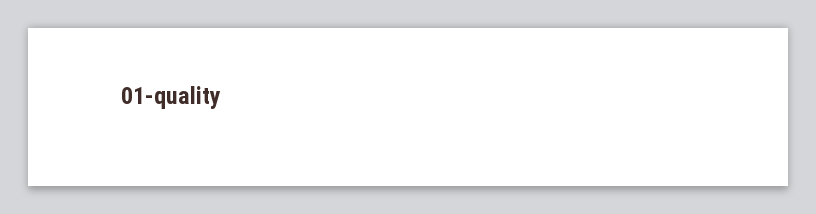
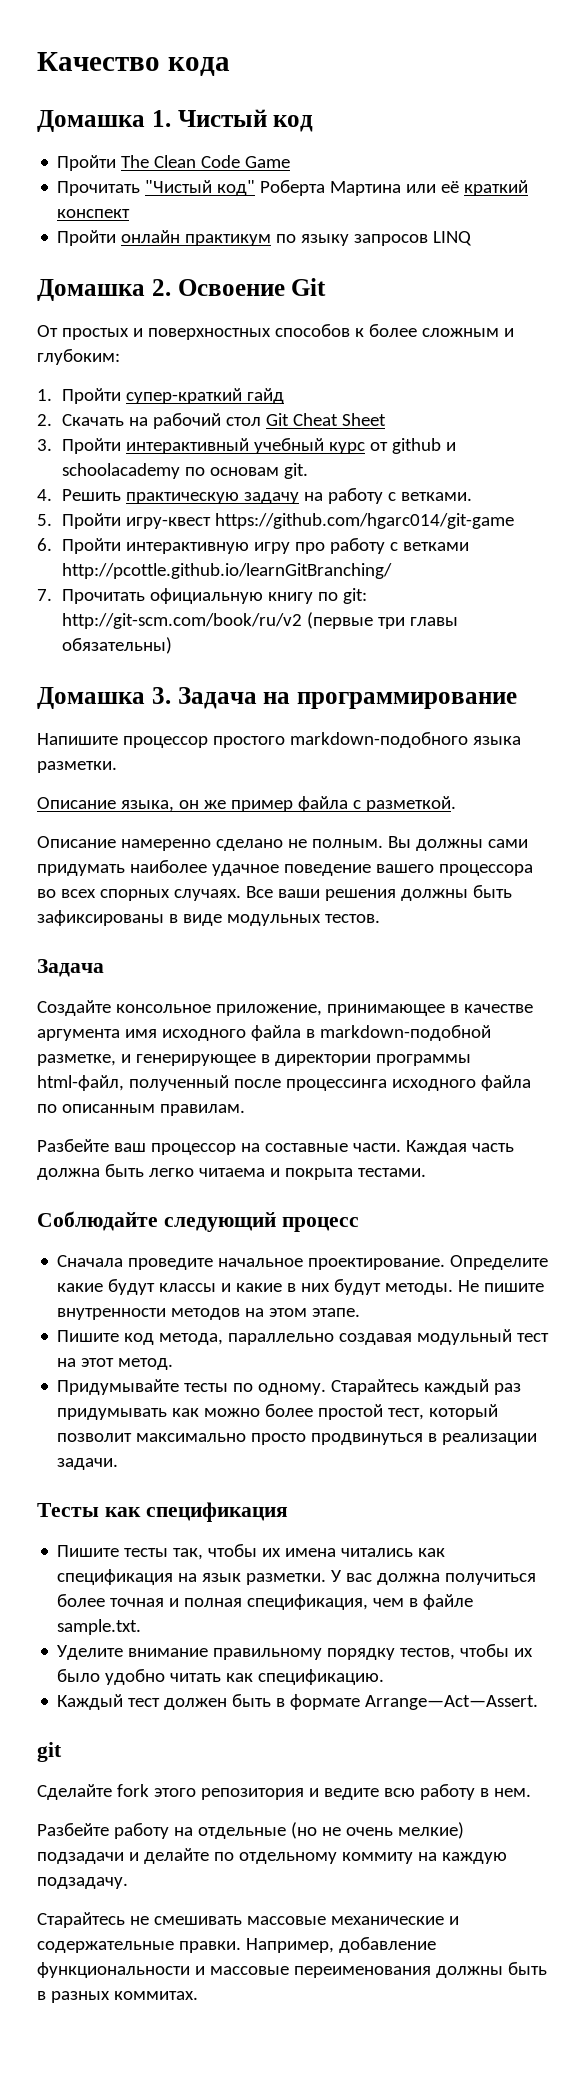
- 01-quality
+ Качество кода
+ Домашка 1. Чистый код
+ Пройти The Clean Code Game
+ Прочитать "Чистый код" Роберта Мартина или её краткий конспект
+ Пройти онлайн практикум по языку запросов LINQ
+ Домашка 2. Освоение Git
+ От простых и поверхностных способов к более сложным и глубоким:
+ 1. Пройти супер-краткий гайд
+ 2. Скачать на рабочий стол Git Cheat Sheet
+ 3. Пройти интерактивный учебный курс от github и schoolacademy по основам git.
+ 4. Решить практическую задачу на работу с ветками.
+ 5. Пройти игру-квест https://github.com/hgarc014/git-game
+ 6. Пройти интерактивную игру про работу с ветками http://pcottle.github.io/learnGitBranching/
+ 7. Прочитать официальную книгу по git: http://git-scm.com/book/ru/v2 (первые три главы обязательны)
+ Домашка 3. Задача на программирование
+ Напишите процессор простого markdown-подобного языка разметки.
+ Описание языка, он же пример файла с разметкой.
+ Описание намеренно сделано не полным. Вы должны сами придумать наиболее удачное поведение вашего процессора во всех спорных случаях. Все ваши решения должны быть зафиксированы в виде модульных тестов.
+ Задача
+ Создайте консольное приложение, принимающее в качестве аргумента имя исходного файла в markdown-подобной разметке, и генерирующее в директории программы html-файл, полученный после процессинга исходного файла по описанным правилам.
+ Разбейте ваш процессор на составные части. Каждая часть должна быть легко читаема и покрыта тестами.
+ Соблюдайте следующий процесс
+ Сначала проведите начальное проектирование. Определите какие будут классы и какие в них будут методы. Не пишите внутренности методов на этом этапе.
+ Пишите код метода, параллельно создавая модульный тест на этот метод.
+ Придумывайте тесты по одному. Старайтесь каждый раз придумывать как можно более простой тест, который позволит максимально просто продвинуться в реализации задачи.
+ Тесты как спецификация
+ Пишите тесты так, чтобы их имена читались как спецификация на язык разметки. У вас должна получиться более точная и полная спецификация, чем в файле sample.txt.
+ Уделите внимание правильному порядку тестов, чтобы их было удобно читать как спецификацию.
+ Каждый тест должен быть в формате Arrange—Act—Assert.
+ git
+ Сделайте fork этого репозитория и ведите всю работу в нем.
+ Разбейте работу на отдельные (но не очень мелкие) подзадачи и делайте по отдельному коммиту на каждую подзадачу.
+ Старайтесь не смешивать массовые механические и содержательные правки. Например, добавление функциональности и массовые переименования должны быть в разных коммитах.

